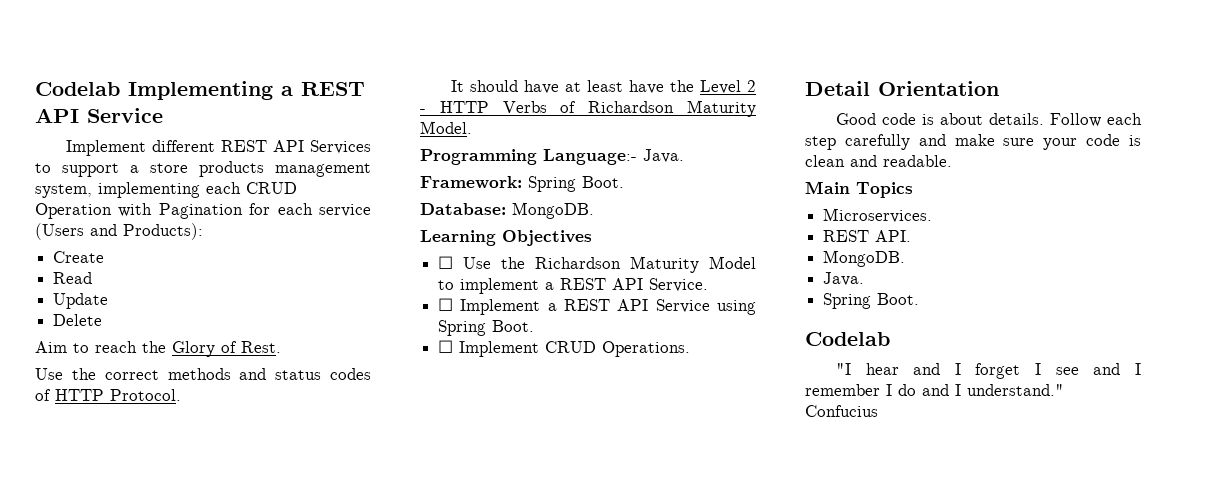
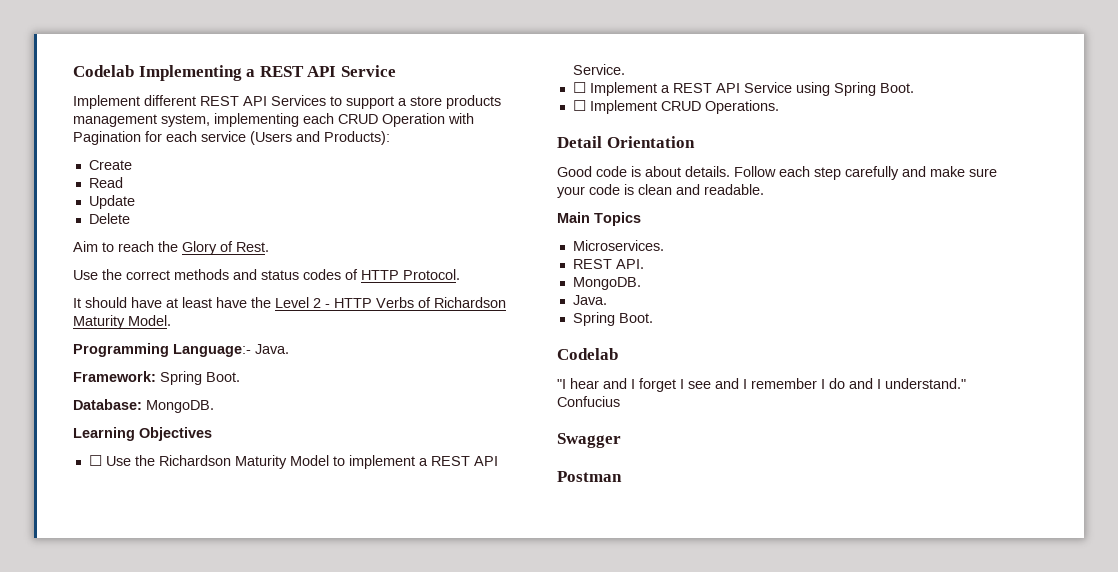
+ Swagger
+ Postman

